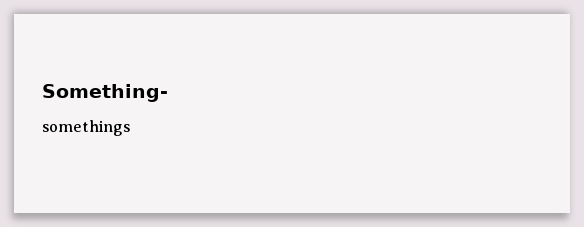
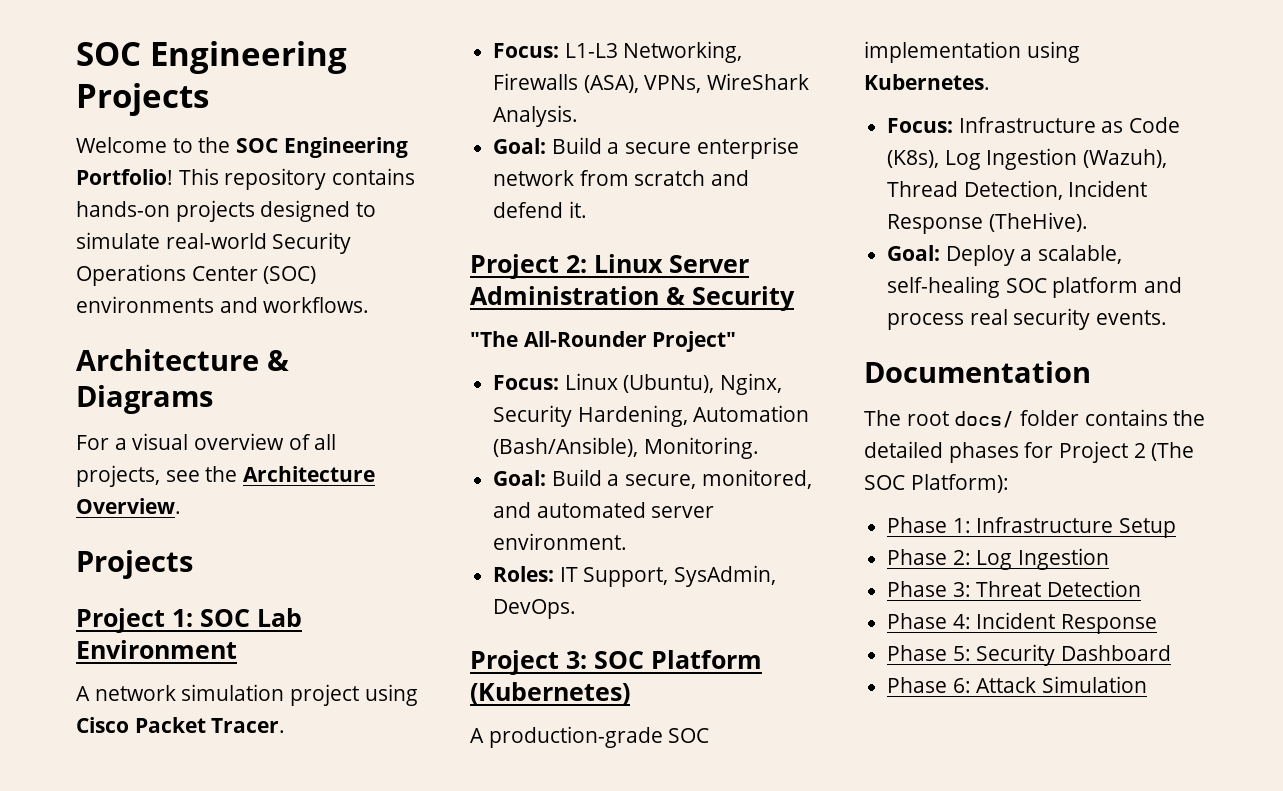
- Something-
- somethings
+ SOC Engineering Projects
+ Welcome to the SOC Engineering Portfolio! This repository contains hands-on projects designed to simulate real-world Security Operations Center (SOC) environments and workflows.
+ Architecture & Diagrams
+ For a visual overview of all projects, see the Architecture Overview.
+ Projects
+ Project 1: SOC Lab Environment
+ A network simulation project using Cisco Packet Tracer.
+ Focus: L1-L3 Networking, Firewalls (ASA), VPNs, WireShark Analysis.
+ Goal: Build a secure enterprise network from scratch and defend it.
+ Project 2: Linux Server Administration & Security
+ "The All-Rounder Project"
+ Focus: Linux (Ubuntu), Nginx, Security Hardening, Automation (Bash/Ansible), Monitoring.
+ Goal: Build a secure, monitored, and automated server environment.
+ Roles: IT Support, SysAdmin, DevOps.
+ Project 3: SOC Platform (Kubernetes)
+ A production-grade SOC implementation using Kubernetes.
+ Focus: Infrastructure as Code (K8s), Log Ingestion (Wazuh), Thread Detection, Incident Response (TheHive).
+ Goal: Deploy a scalable, self-healing SOC platform and process real security events.
+ Documentation
+ The root docs/ folder contains the detailed phases for Project 2 (The SOC Platform):
+ Phase 1: Infrastructure Setup
+ Phase 2: Log Ingestion
+ Phase 3: Threat Detection
+ Phase 4: Incident Response
+ Phase 5: Security Dashboard
+ Phase 6: Attack Simulation

